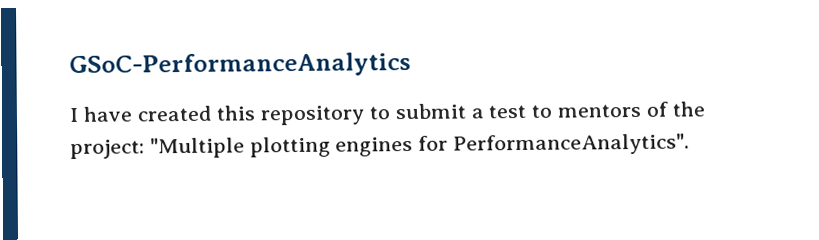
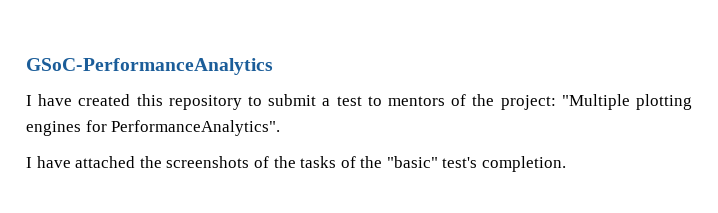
+ I have attached the screenshots of the tasks of the "basic" test's completion.

